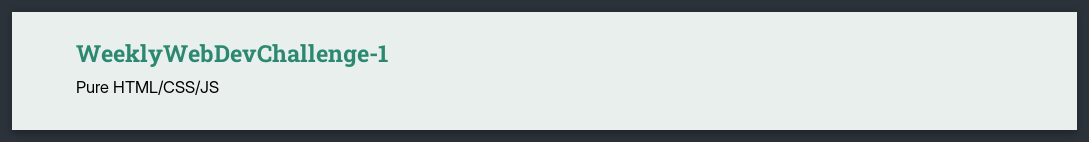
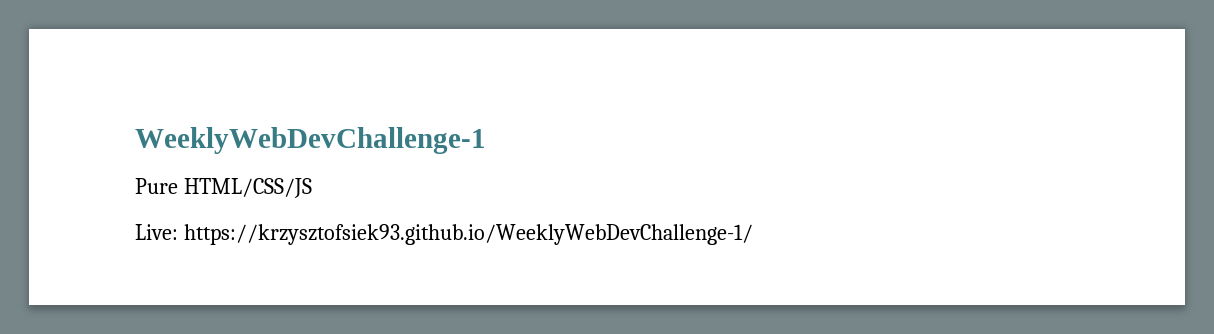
+ Live: https://krzysztofsiek93.github.io/WeeklyWebDevChallenge-1/

